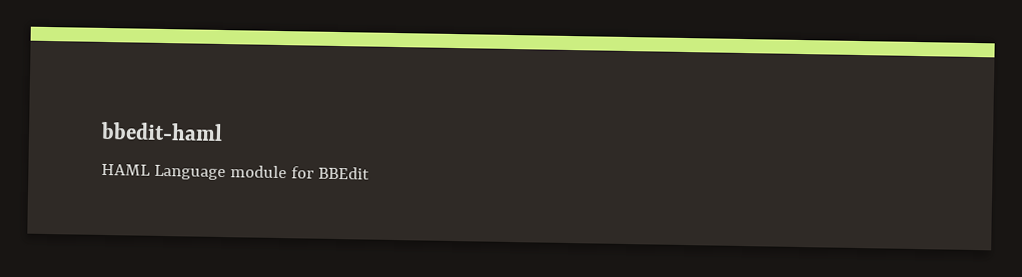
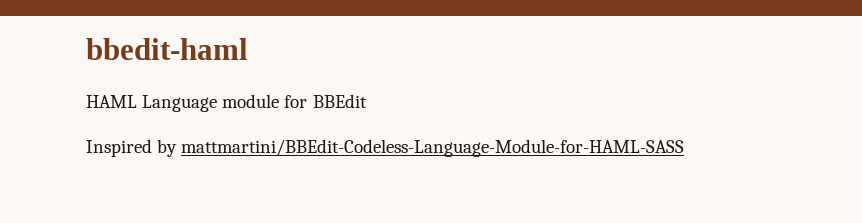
+ Inspired by mattmartini/BBEdit-Codeless-Language-Module-for-HAML-SASS

